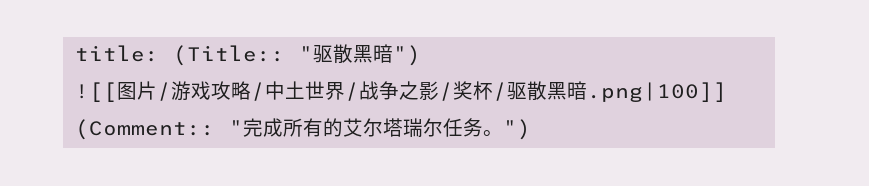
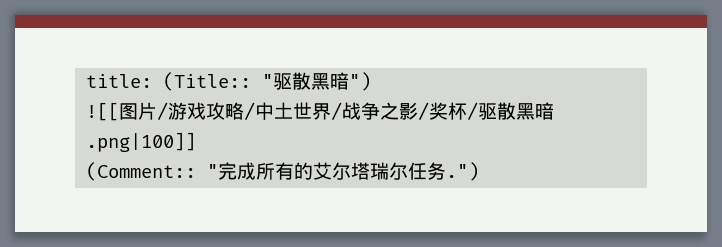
- (Comment:: "完成所有的艾尔塔瑞尔任务。")
+ (Comment:: "完成所有的艾尔塔瑞尔任务.")

